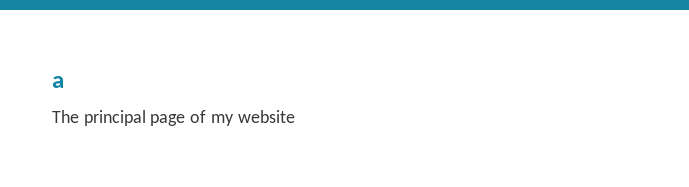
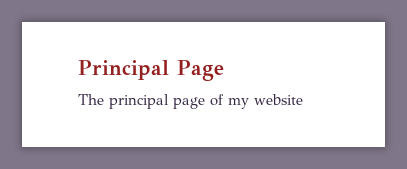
- a
+ Principal Page

